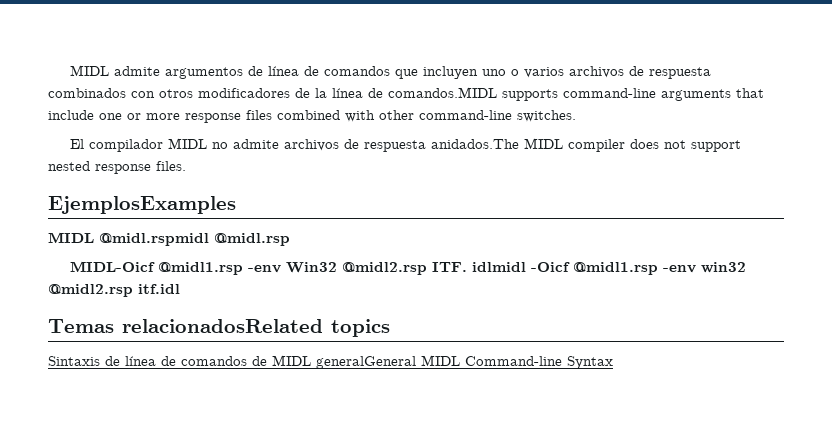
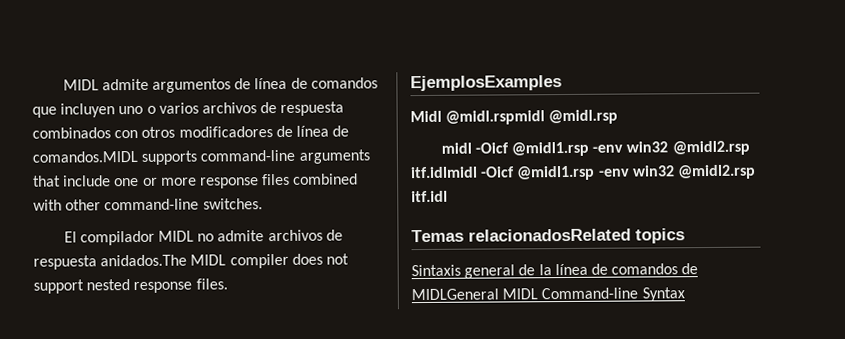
- MIDL admite argumentos de línea de comandos que incluyen uno o varios archivos de respuesta combinados con otros modificadores de la línea de comandos.MIDL supports command-line arguments that include one or more response files combined with other command-line switches.
+ MIDL admite argumentos de línea de comandos que incluyen uno o varios archivos de respuesta combinados con otros modificadores de línea de comandos.MIDL supports command-line arguments that include one or more response files combined with other command-line switches.
- MIDL @midl.rspmidl @midl.rsp
+ Midl @midl.rspmidl @midl.rsp
- MIDL-Oicf @midl1.rsp -env Win32 @midl2.rsp ITF. idlmidl -Oicf @midl1.rsp -env win32 @midl2.rsp itf.idl
+ midl -Oicf @midl1.rsp -env win32 @midl2.rsp itf.idlmidl -Oicf @midl1.rsp -env win32 @midl2.rsp itf.idl
- Sintaxis de línea de comandos de MIDL generalGeneral MIDL Command-line Syntax
+ Sintaxis general de la línea de comandos de MIDLGeneral MIDL Command-line Syntax

